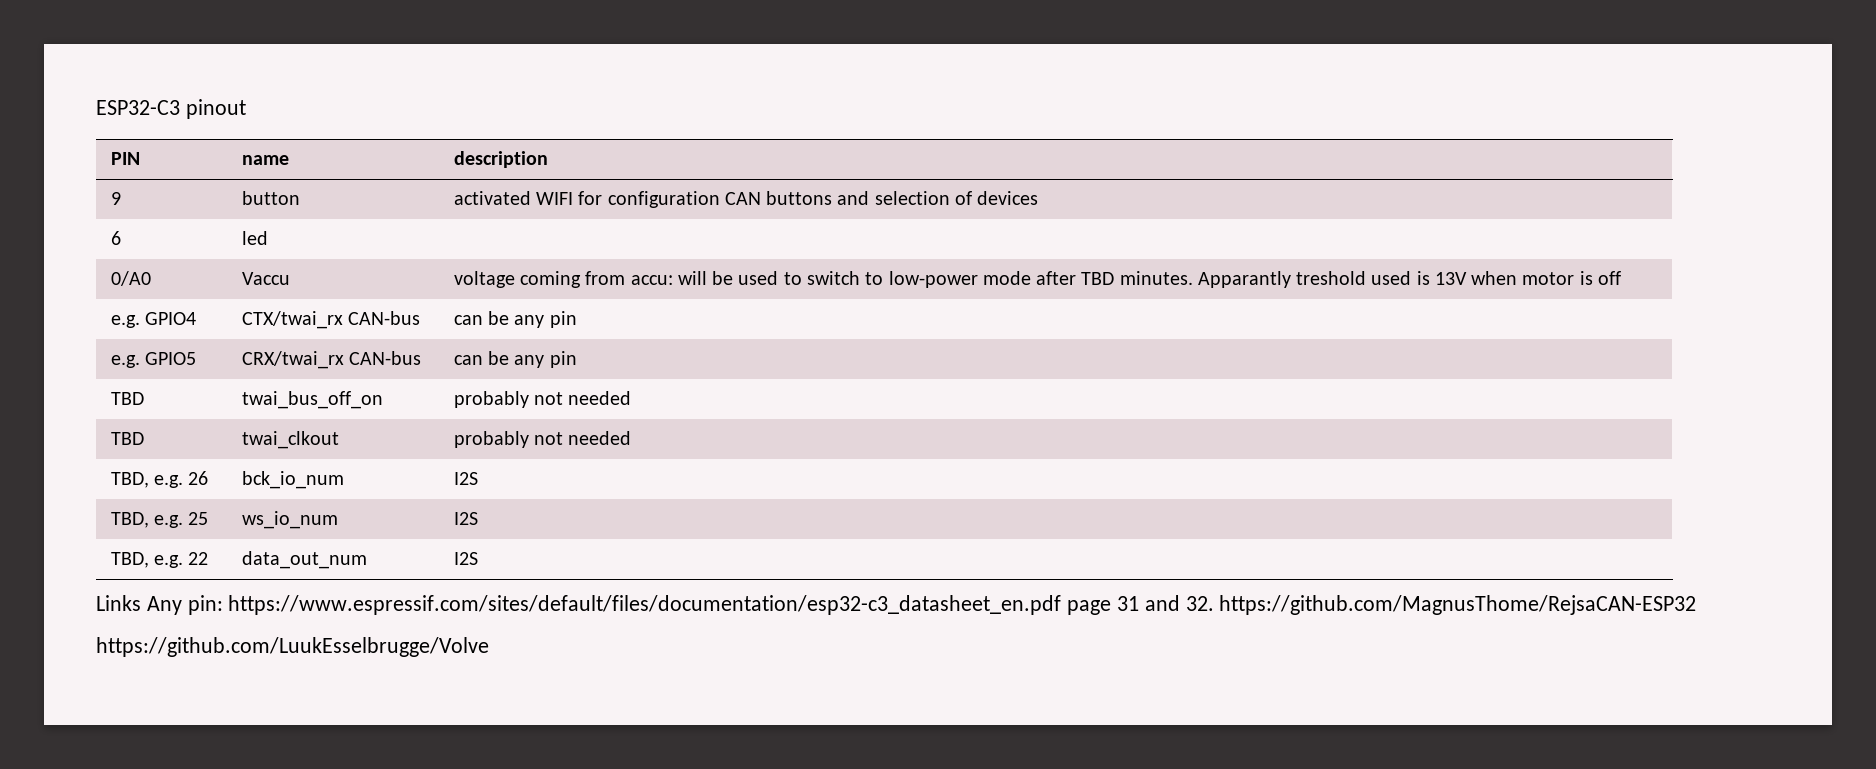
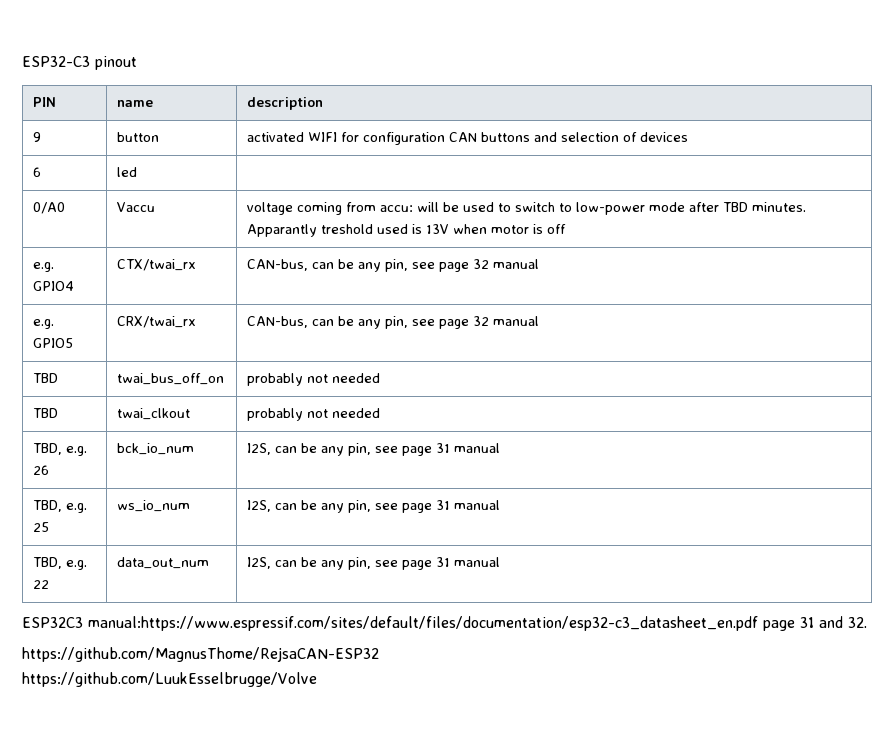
- e.g. GPIO4 | CTX/twai_rx CAN-bus | can be any pin
+ e.g. GPIO4 | CTX/twai_rx | CAN-bus, can be any pin, see page 32 manual
- e.g. GPIO5 | CRX/twai_rx CAN-bus | can be any pin
+ e.g. GPIO5 | CRX/twai_rx | CAN-bus, can be any pin, see page 32 manual
- TBD, e.g. 26 | bck_io_num | I2S
- TBD, e.g. 25 | ws_io_num | I2S
- TBD, e.g. 22 | data_out_num | I2S
- Links Any pin: https://www.espressif.com/sites/default/files/documentation/esp32-c3_datasheet_en.pdf page 31 and 32. https://github.com/MagnusThome/RejsaCAN-ESP32
+ TBD, e.g. 26 | bck_io_num | I2S, can be any pin, see page 31 manual
+ TBD, e.g. 25 | ws_io_num | I2S, can be any pin, see page 31 manual
+ TBD, e.g. 22 | data_out_num | I2S, can be any pin, see page 31 manual
+ ESP32C3 manual:https://www.espressif.com/sites/default/files/documentation/esp32-c3_datasheet_en.pdf page 31 and 32.
+ https://github.com/MagnusThome/RejsaCAN-ESP32

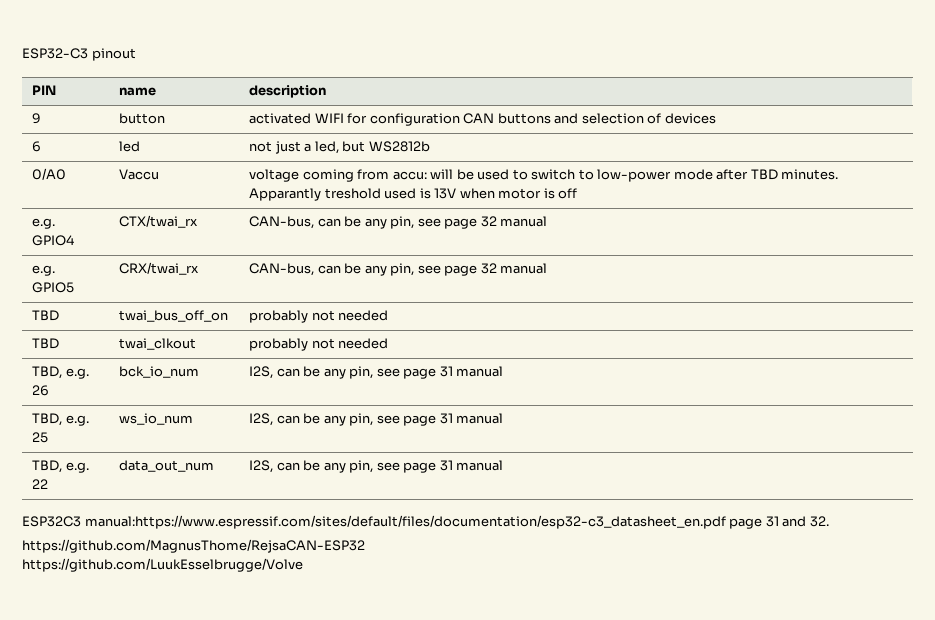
- 6 | led |
+ 6 | led | not just a led, but WS2812b

